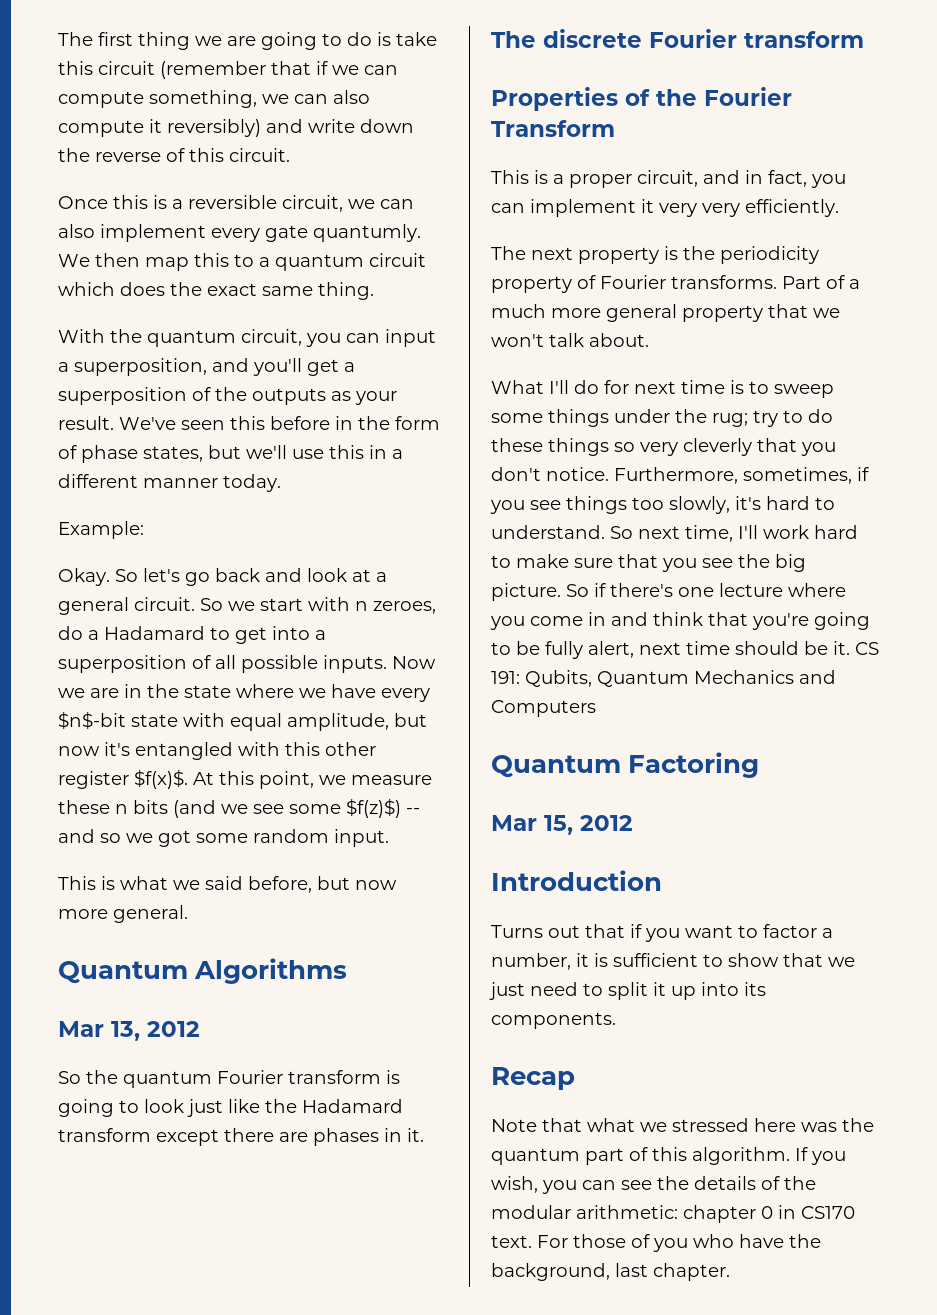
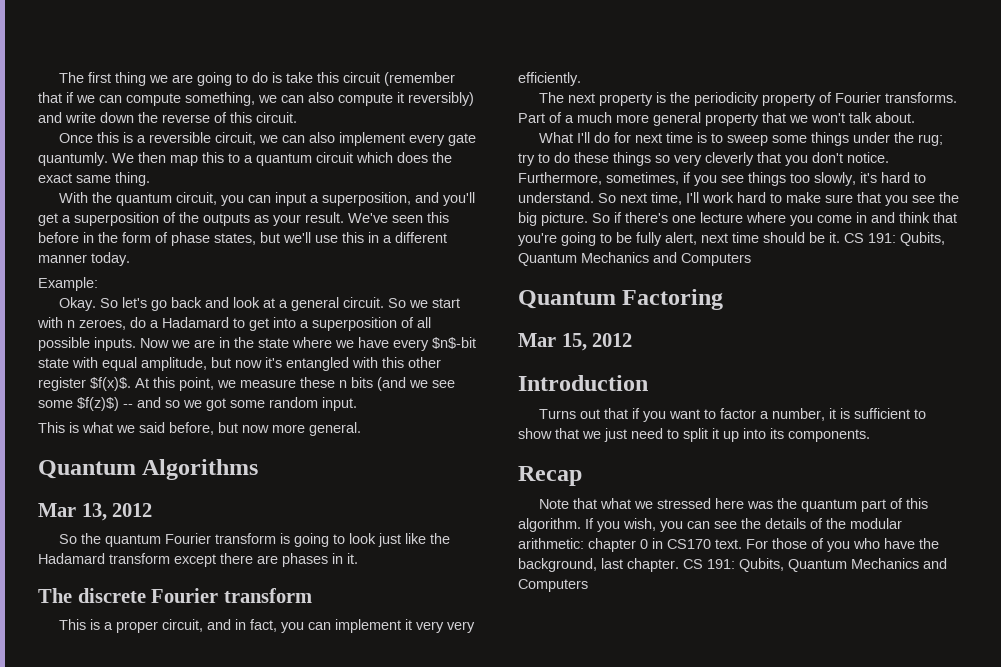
- Properties of the Fourier Transform
- For those of you who have the background, last chapter.
+ For those of you who have the background, last chapter. CS 191: Qubits, Quantum Mechanics and Computers

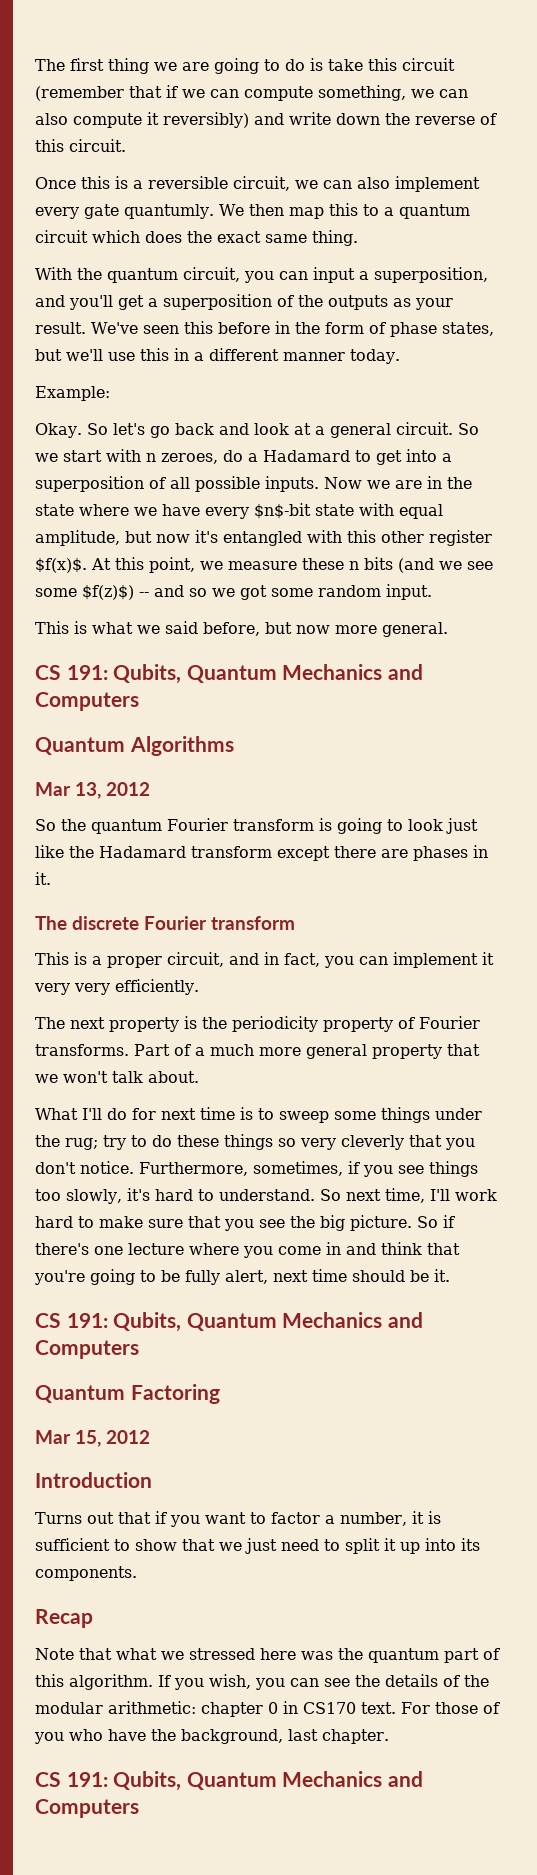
  This is what we said before, but now more general.
+ CS 191: Qubits, Quantum Mechanics and Computers
- So if there's one lecture where you come in and think that you're going to be fully alert, next time should be it. CS 191: Qubits, Quantum Mechanics and Computers
+ So if there's one lecture where you come in and think that you're going to be fully alert, next time should be it.
+ CS 191: Qubits, Quantum Mechanics and Computers
- For those of you who have the background, last chapter. CS 191: Qubits, Quantum Mechanics and Computers
+ For those of you who have the background, last chapter.
+ CS 191: Qubits, Quantum Mechanics and Computers

